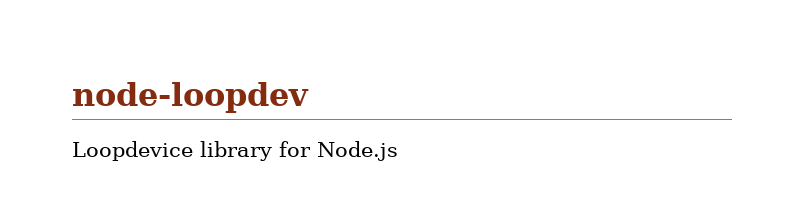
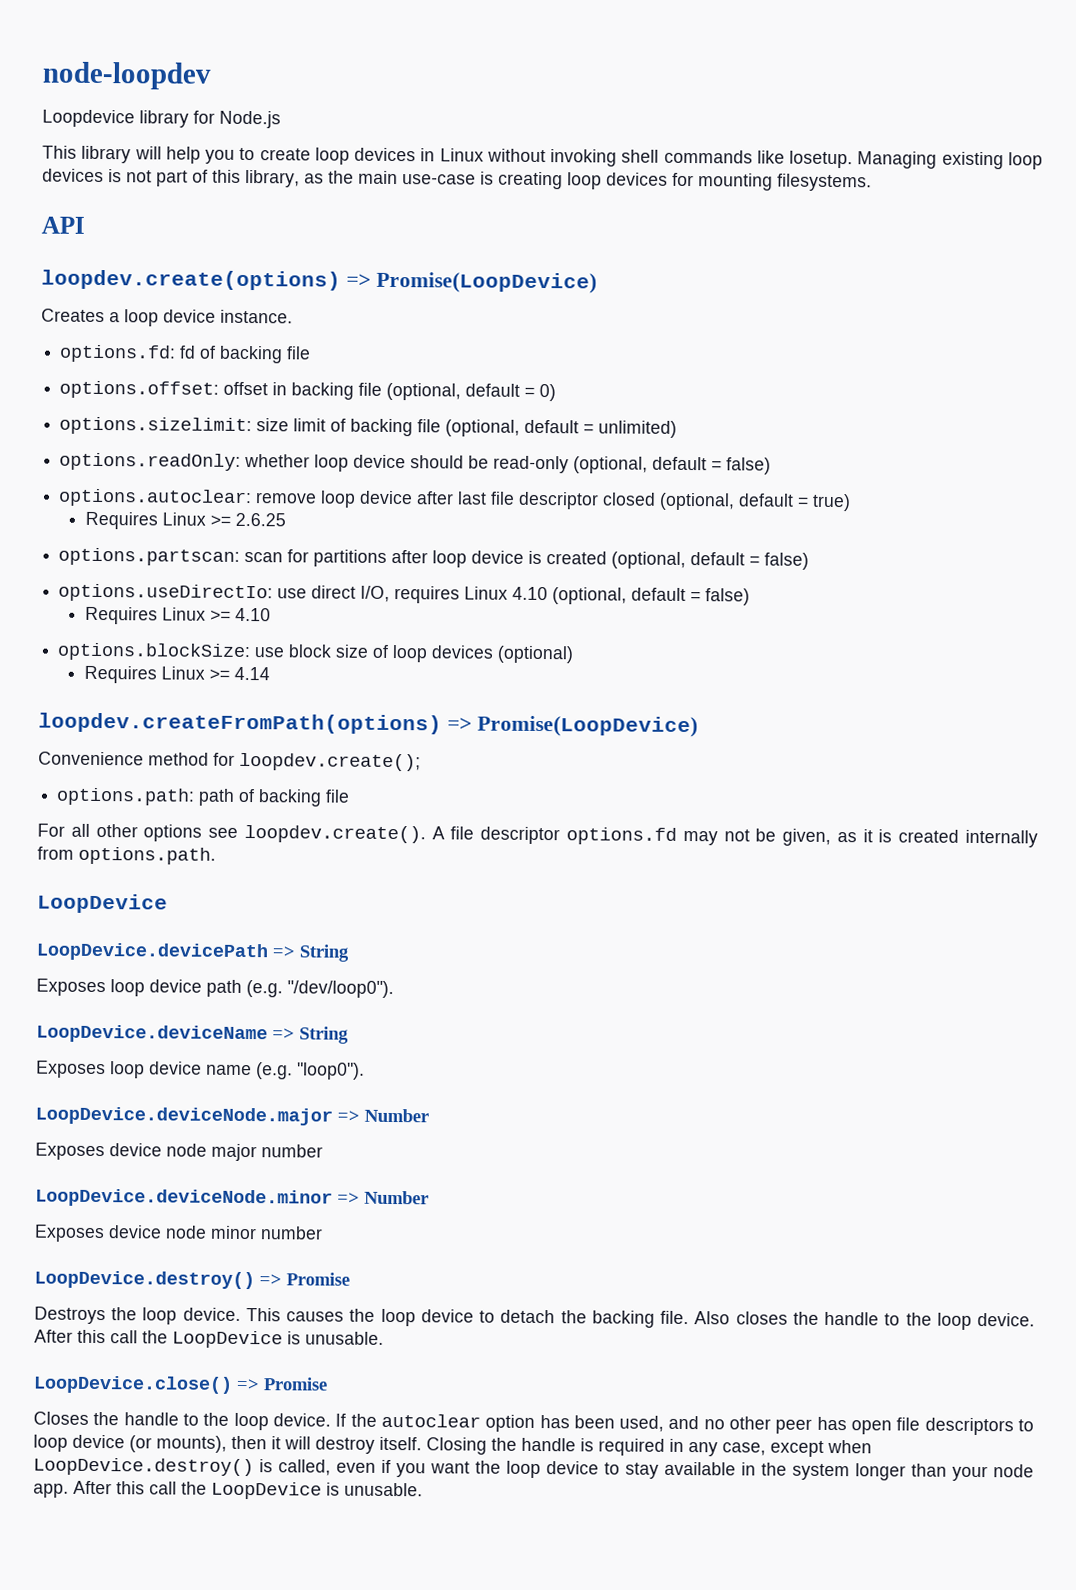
+ This library will help you to create loop devices in Linux without invoking shell commands like losetup. Managing existing loop devices is not part of this library, as the main use-case is creating loop devices for mounting filesystems.
+ API
+ loopdev.create(options) => Promise(LoopDevice)
+ Creates a loop device instance.
+ options.fd: fd of backing file
+ options.offset: offset in backing file (optional, default = 0)
+ options.sizelimit: size limit of backing file (optional, default = unlimited)
+ options.readOnly: whether loop device should be read-only (optional, default = false)
+ options.autoclear: remove loop device after last file descriptor closed (optional, default = true)
+ Requires Linux >= 2.6.25
+ options.partscan: scan for partitions after loop device is created (optional, default = false)
+ options.useDirectIo: use direct I/O, requires Linux 4.10 (optional, default = false)
+ Requires Linux >= 4.10
+ options.blockSize: use block size of loop devices (optional)
+ Requires Linux >= 4.14
+ loopdev.createFromPath(options) => Promise(LoopDevice)
+ Convenience method for loopdev.create();
+ options.path: path of backing file
+ For all other options see loopdev.create(). A file descriptor options.fd may not be given, as it is created internally from options.path.
+ LoopDevice
+ LoopDevice.devicePath => String
+ Exposes loop device path (e.g. "/dev/loop0").
+ LoopDevice.deviceName => String
+ Exposes loop device name (e.g. "loop0").
+ LoopDevice.deviceNode.major => Number
+ Exposes device node major number
+ LoopDevice.deviceNode.minor => Number
+ Exposes device node minor number
+ LoopDevice.destroy() => Promise
+ Destroys the loop device. This causes the loop device to detach the backing file. Also closes the handle to the loop device. After this call the LoopDevice is unusable.
+ LoopDevice.close() => Promise
+ Closes the handle to the loop device. If the autoclear option has been used, and no other peer has open file descriptors to loop device (or mounts), then it will destroy itself. Closing the handle is required in any case, except when LoopDevice.destroy() is called, even if you want the loop device to stay available in the system longer than your node app. After this call the LoopDevice is unusable.

